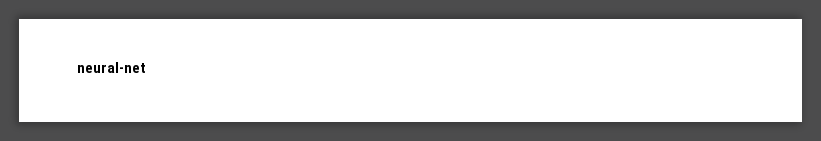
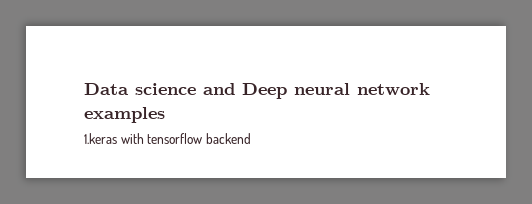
- neural-net
+ Data science and Deep neural network examples
+ 1.keras with tensorflow backend

